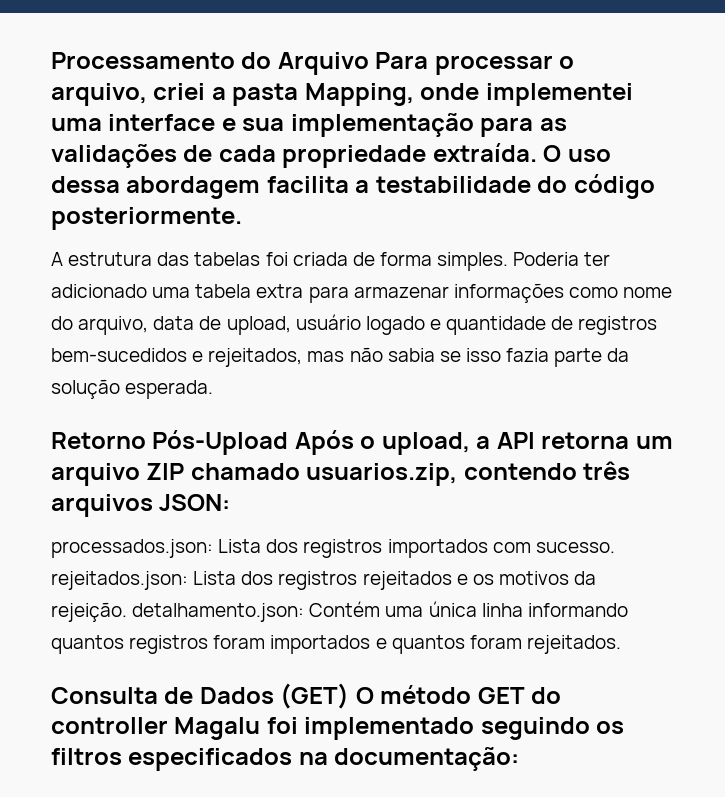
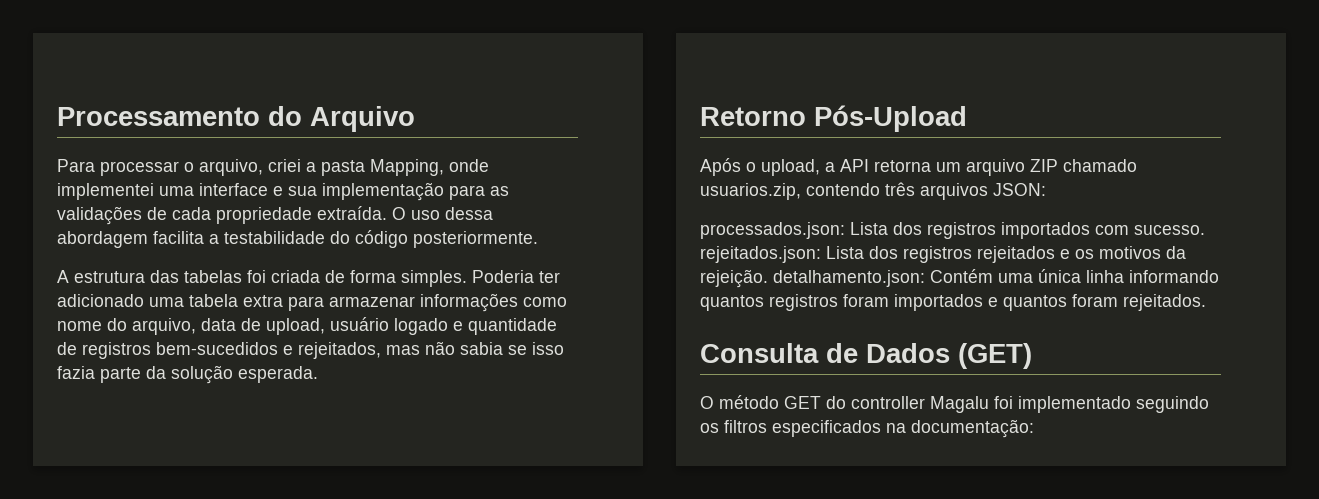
- Processamento do Arquivo Para processar o arquivo, criei a pasta Mapping, onde implementei uma interface e sua implementação para as validações de cada propriedade extraída.
+ Processamento do Arquivo
+ Para processar o arquivo, criei a pasta Mapping, onde implementei uma interface e sua implementação para as validações de cada propriedade extraída.
- Retorno Pós-Upload Após o upload, a API retorna um arquivo ZIP chamado usuarios.zip, contendo três arquivos JSON:
+ Retorno Pós-Upload
+ Após o upload, a API retorna um arquivo ZIP chamado usuarios.zip, contendo três arquivos JSON:
- Consulta de Dados (GET) O método GET do controller Magalu foi implementado seguindo os filtros especificados na documentação:
+ Consulta de Dados (GET)
+ O método GET do controller Magalu foi implementado seguindo os filtros especificados na documentação:

